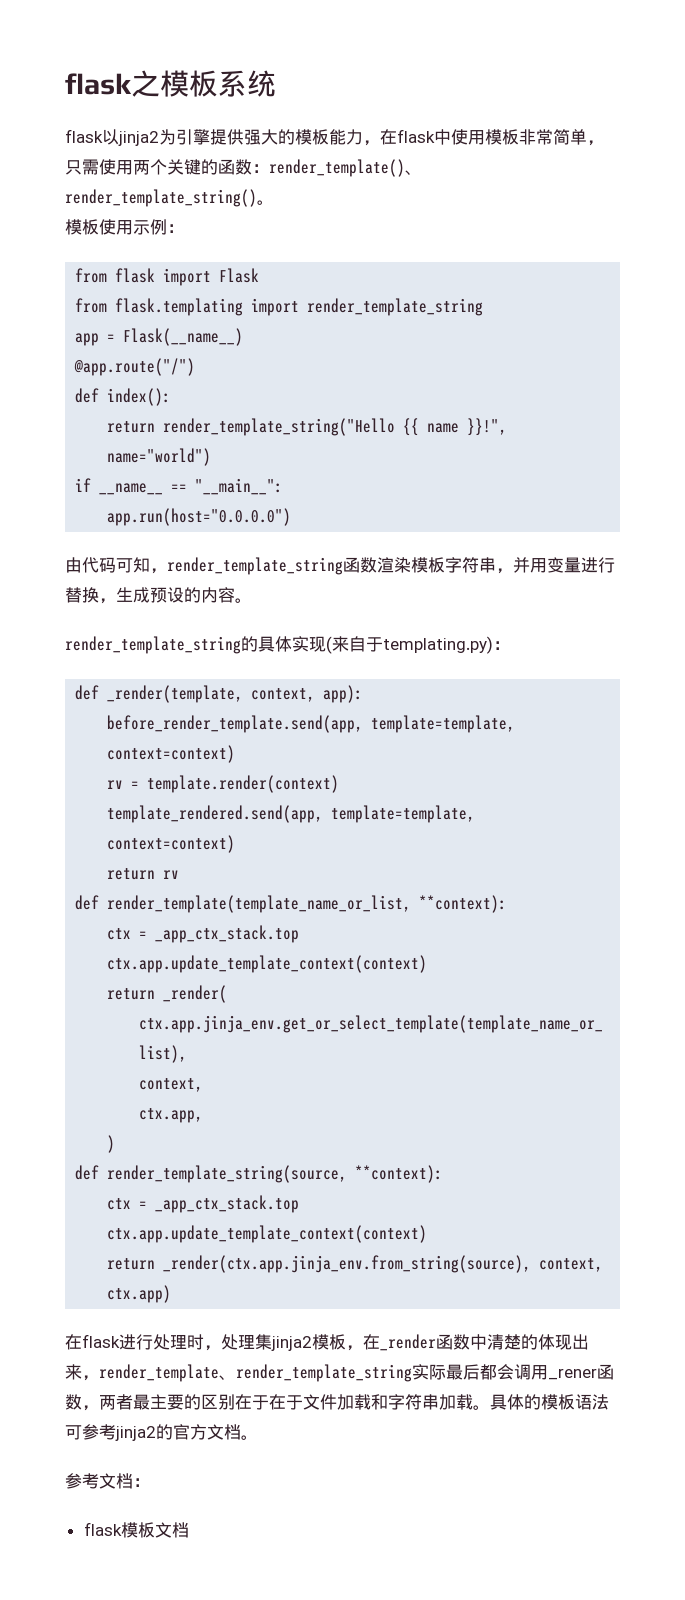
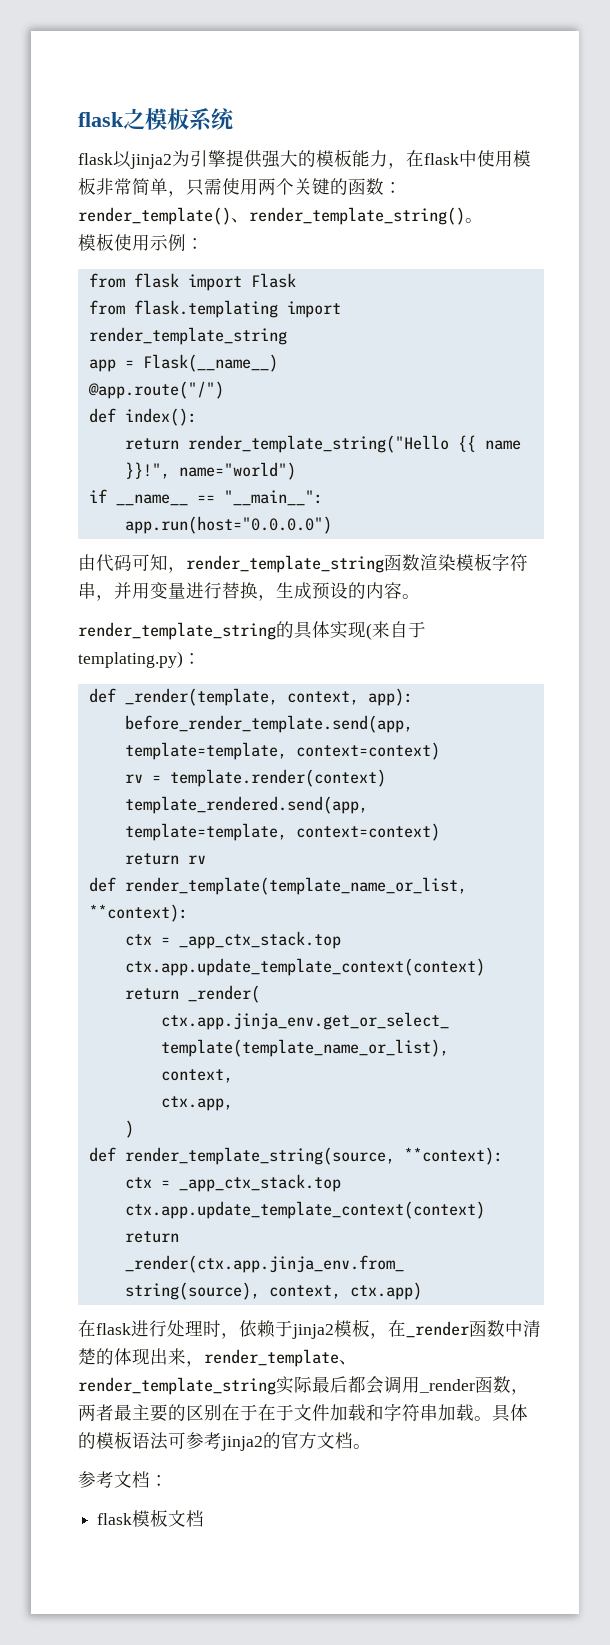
- 在flask进行处理时，处理集jinja2模板，在_render函数中清楚的体现出来，render_template、render_template_string实际最后都会调用_rener函数，两者最主要的区别在于在于文件加载和字符串加载。
+ 在flask进行处理时，依赖于jinja2模板，在_render函数中清楚的体现出来，render_template、render_template_string实际最后都会调用_render函数，两者最主要的区别在于在于文件加载和字符串加载。

